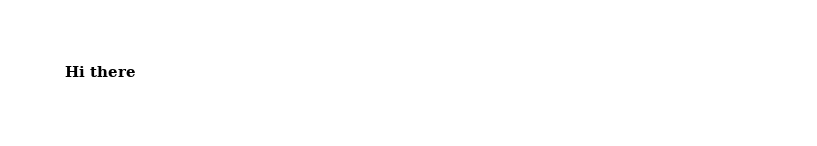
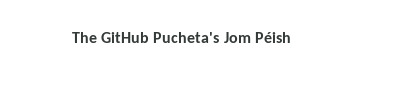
- Hi there
+ The GitHub Pucheta's Jom Péish

